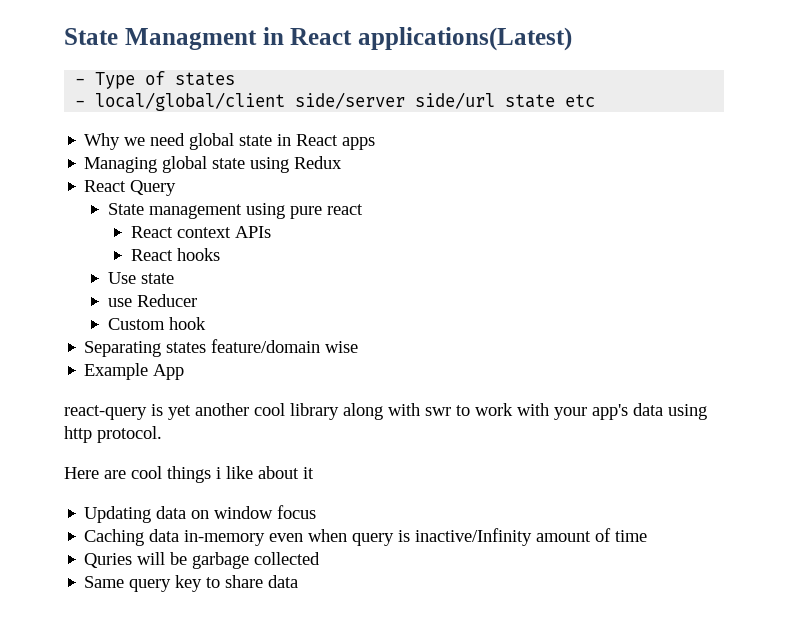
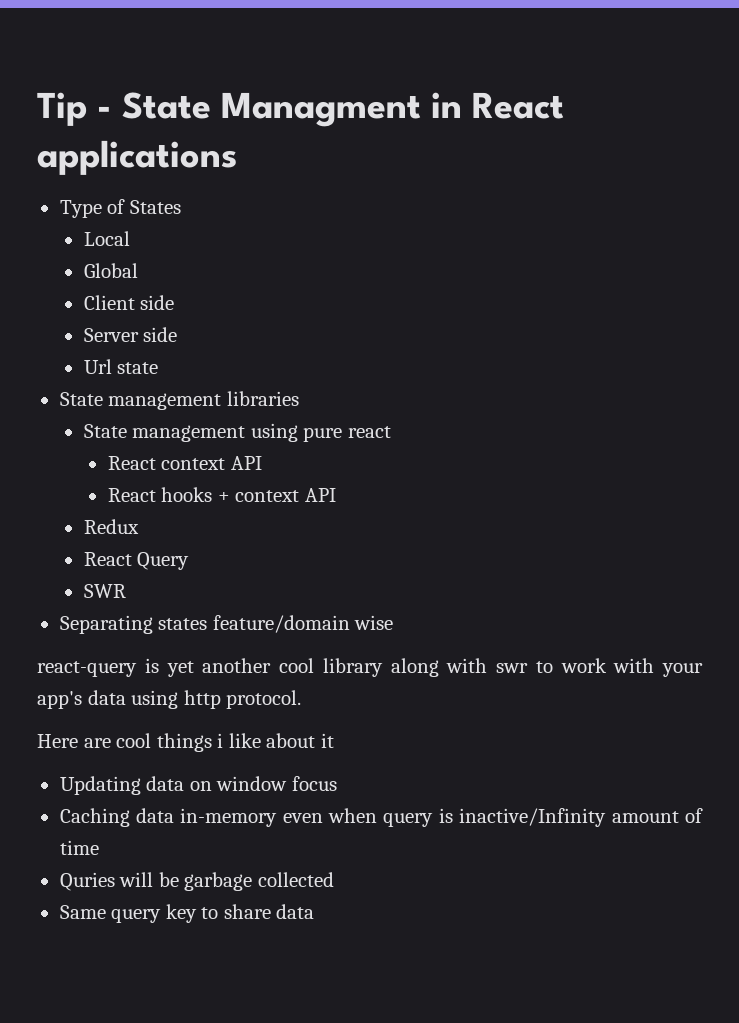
- State Managment in React applications(Latest)
- - Type of states
- - local/global/client side/server side/url state etc
- Why we need global state in React apps
- Managing global state using Redux
- React Query
+ Tip - State Managment in React applications
+ Type of States
+ Local
+ Global
+ Client side
+ Server side
+ Url state
+ State management libraries
- React context APIs
+ React context API
- React hooks
- Use state
- use Reducer
- Custom hook
+ React hooks + context API
+ Redux
+ React Query
+ SWR
- Example App

